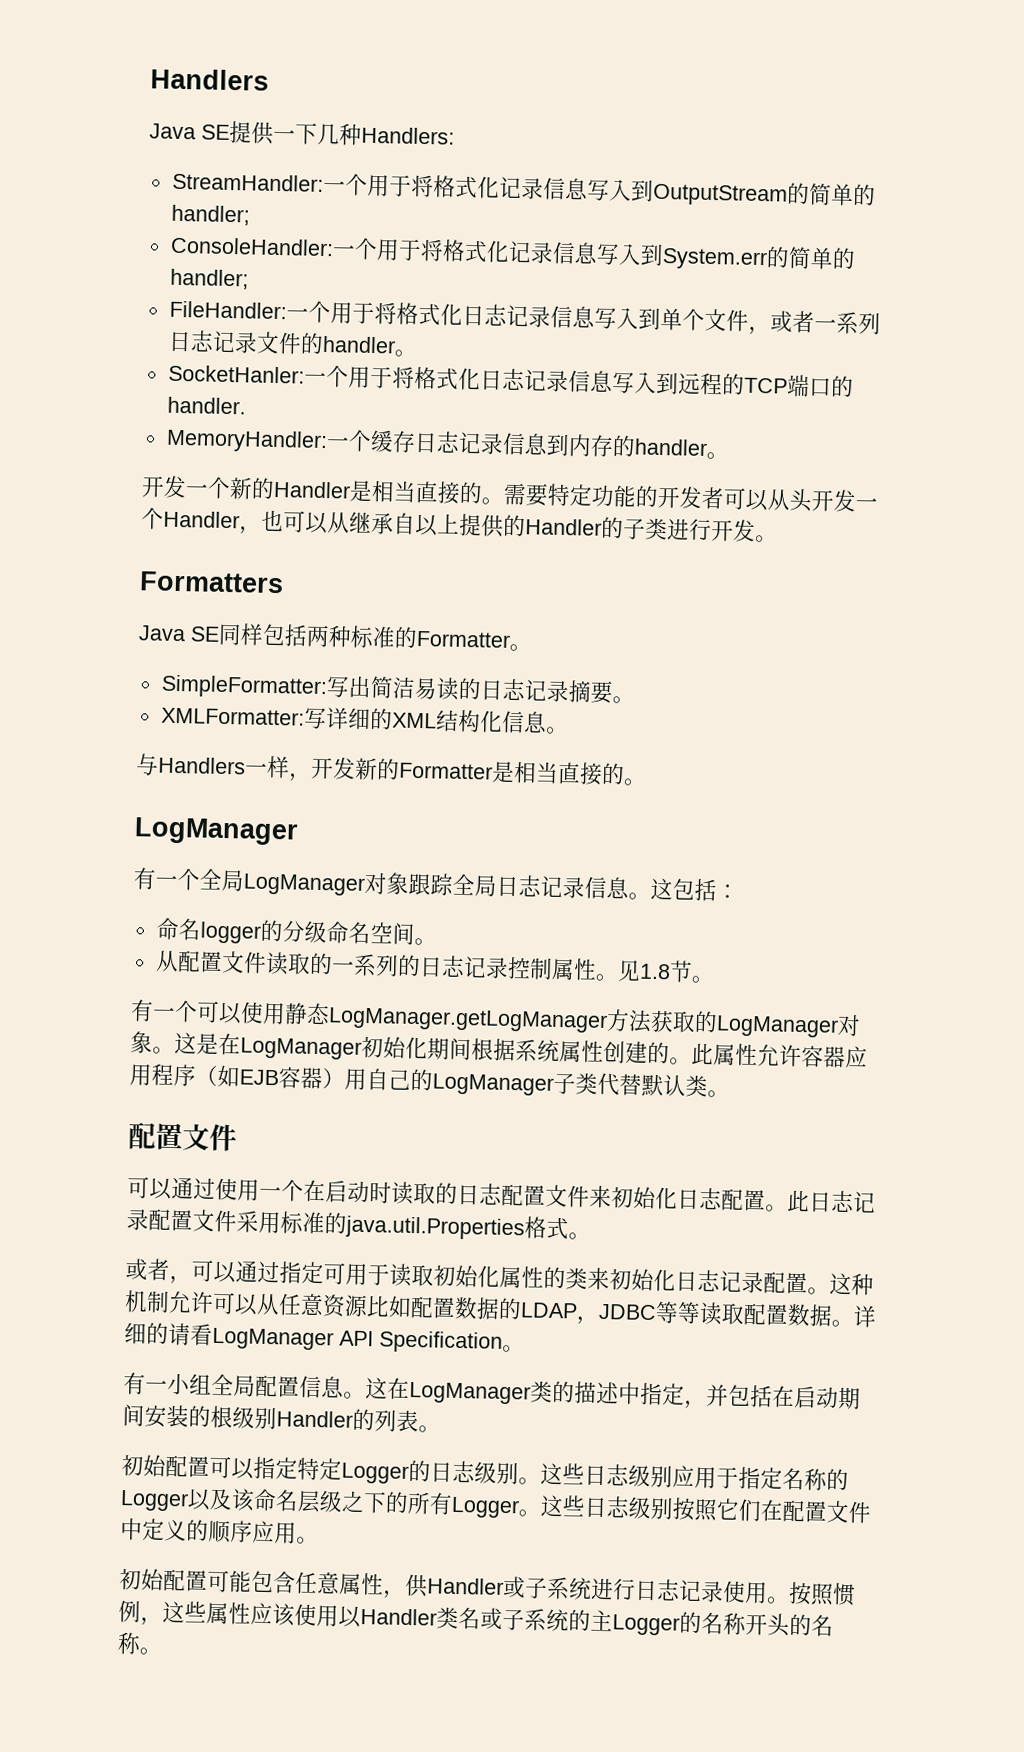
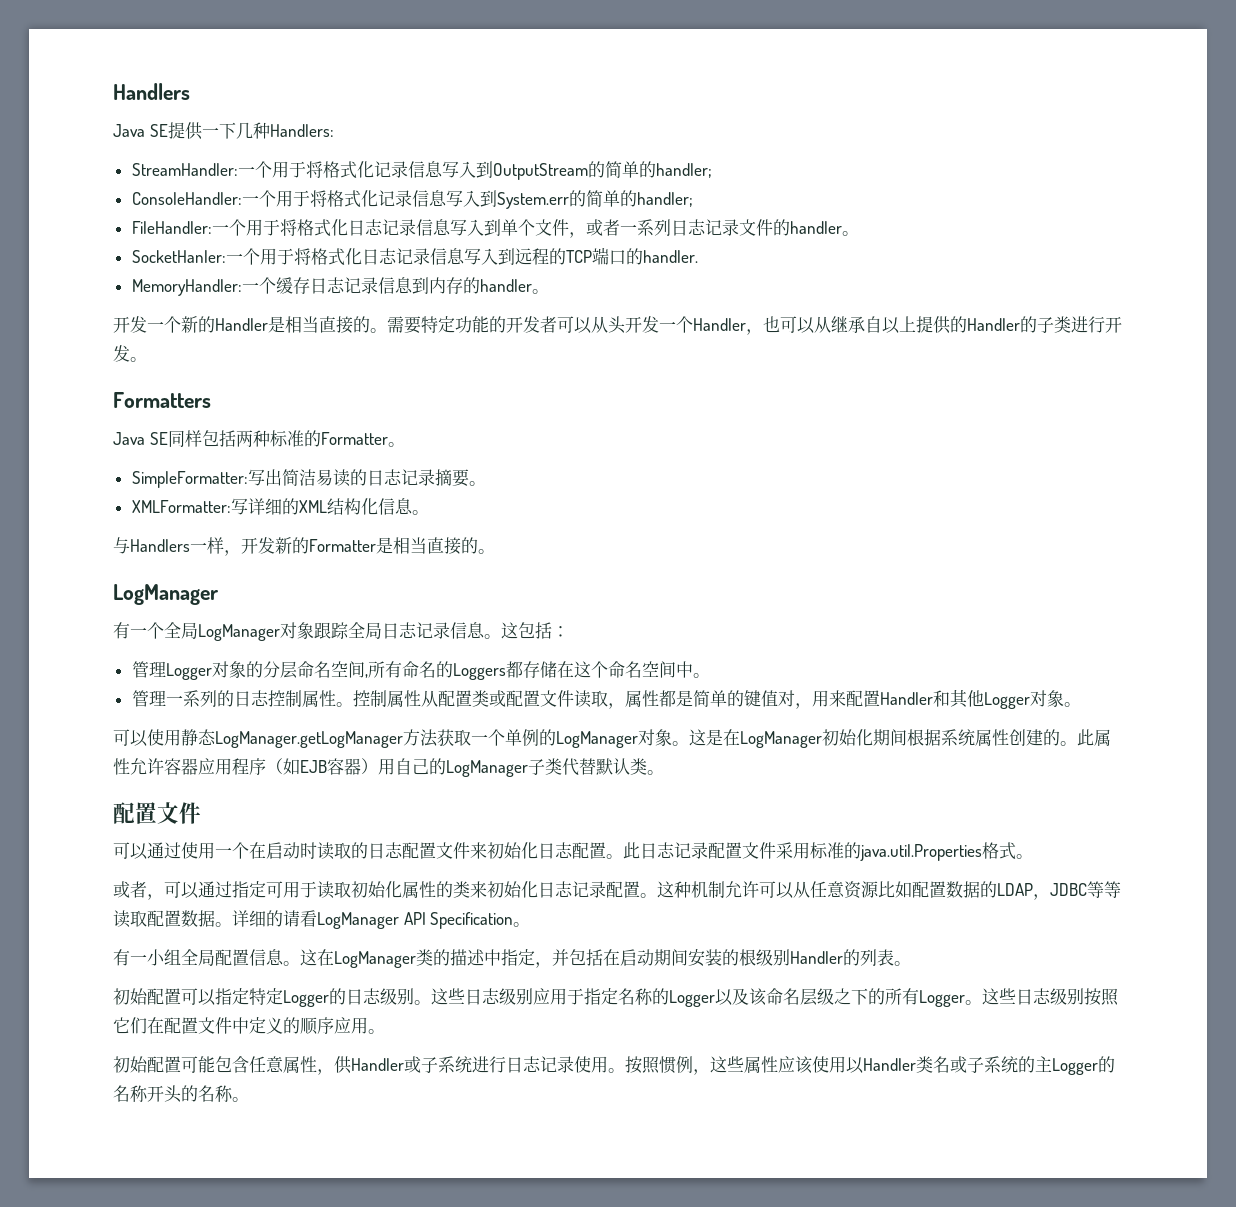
- 命名logger的分级命名空间。
- 从配置文件读取的一系列的日志记录控制属性。见1.8节。
- 有一个可以使用静态LogManager.getLogManager方法获取的LogManager对象。
+ 管理Logger对象的分层命名空间,所有命名的Loggers都存储在这个命名空间中。
+ 管理一系列的日志控制属性。控制属性从配置类或配置文件读取，属性都是简单的键值对，用来配置Handler和其他Logger对象。
+ 可以使用静态LogManager.getLogManager方法获取一个单例的LogManager对象。

